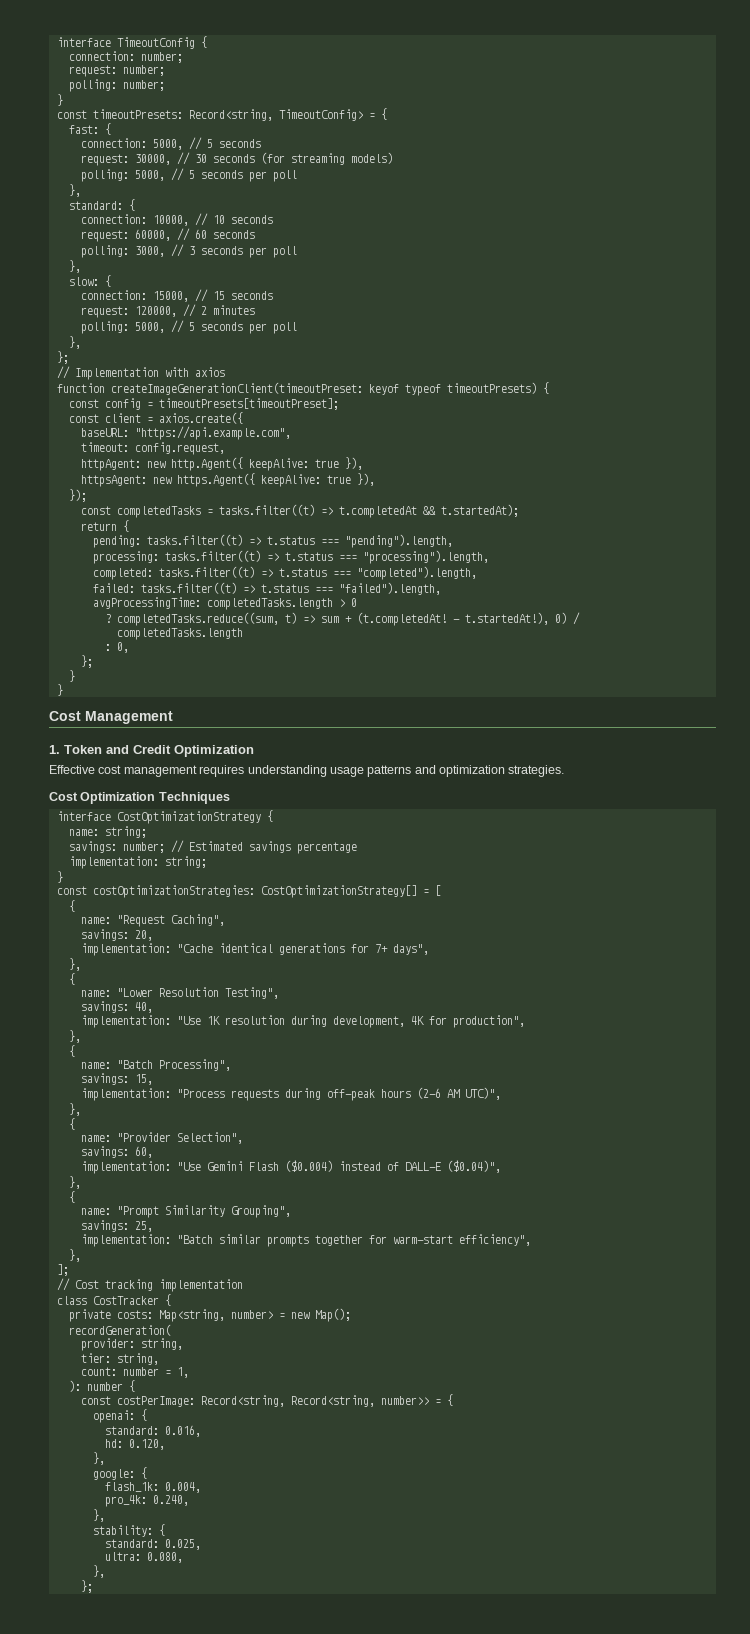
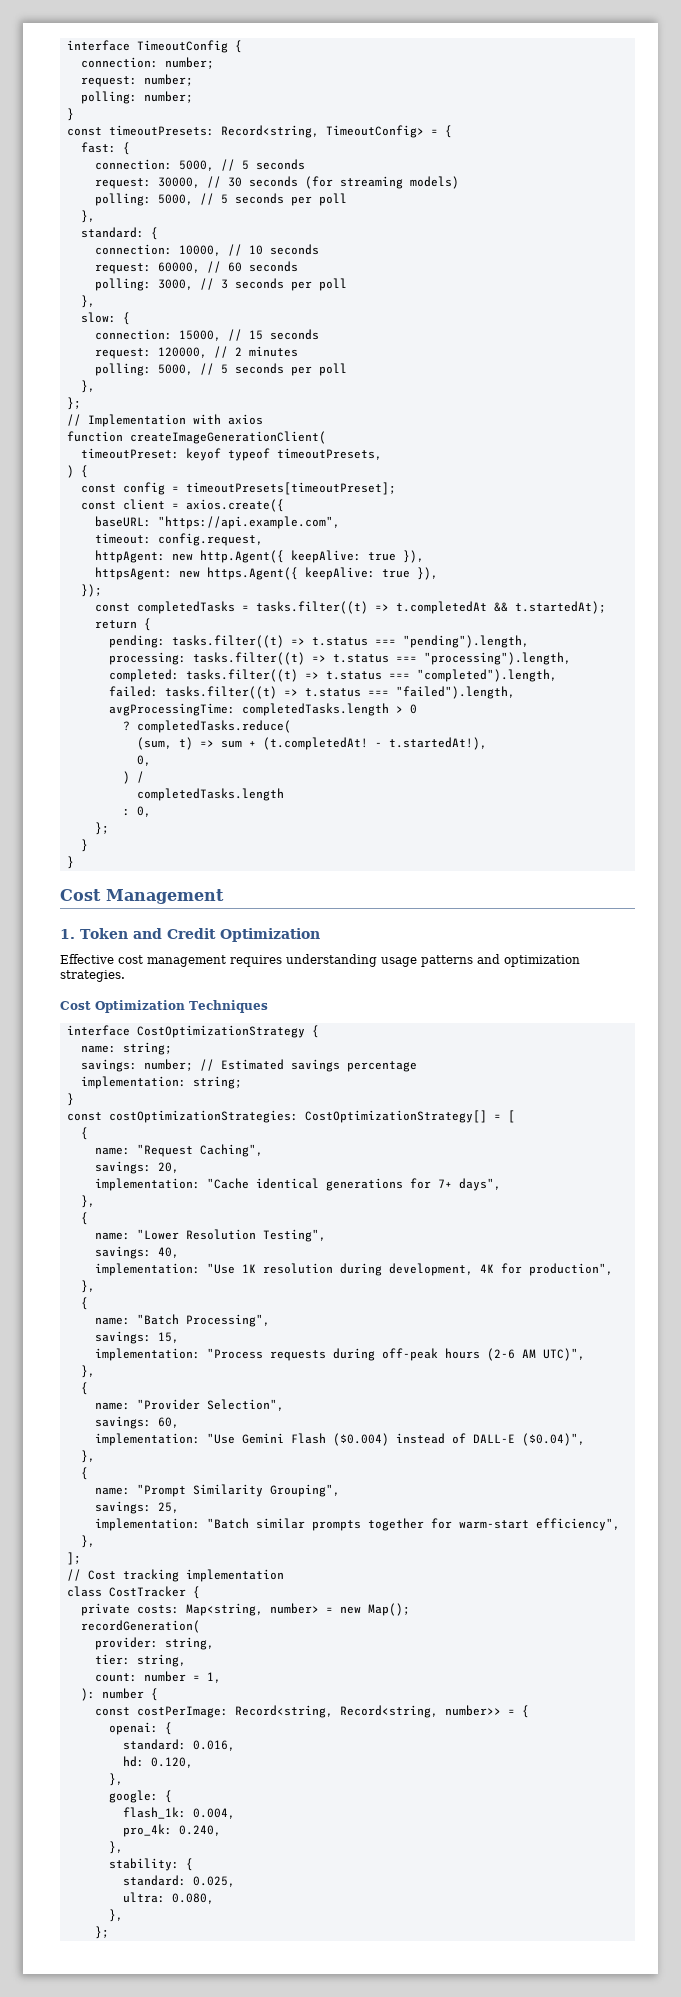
- function createImageGenerationClient(timeoutPreset: keyof typeof timeoutPresets) {
+ function createImageGenerationClient(
+ timeoutPreset: keyof typeof timeoutPresets,
+ ) {
- ? completedTasks.reduce((sum, t) => sum + (t.completedAt!
+ ? completedTasks.reduce(
+ (sum, t) => sum + (t.completedAt!
- - t.startedAt!), 0) /
+ - t.startedAt!),
+ 0,
+ ) /

